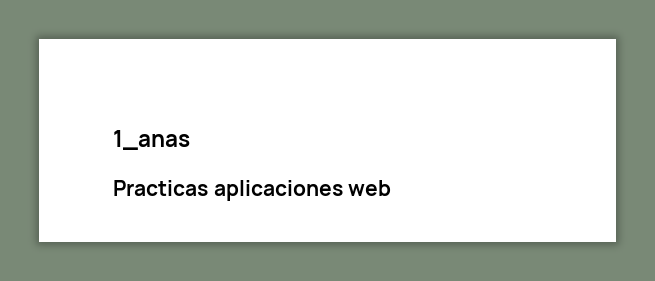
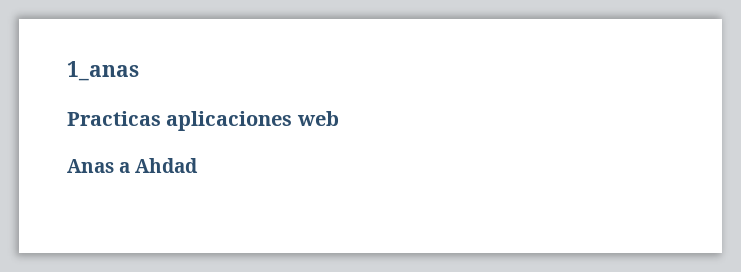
+ Anas a Ahdad

